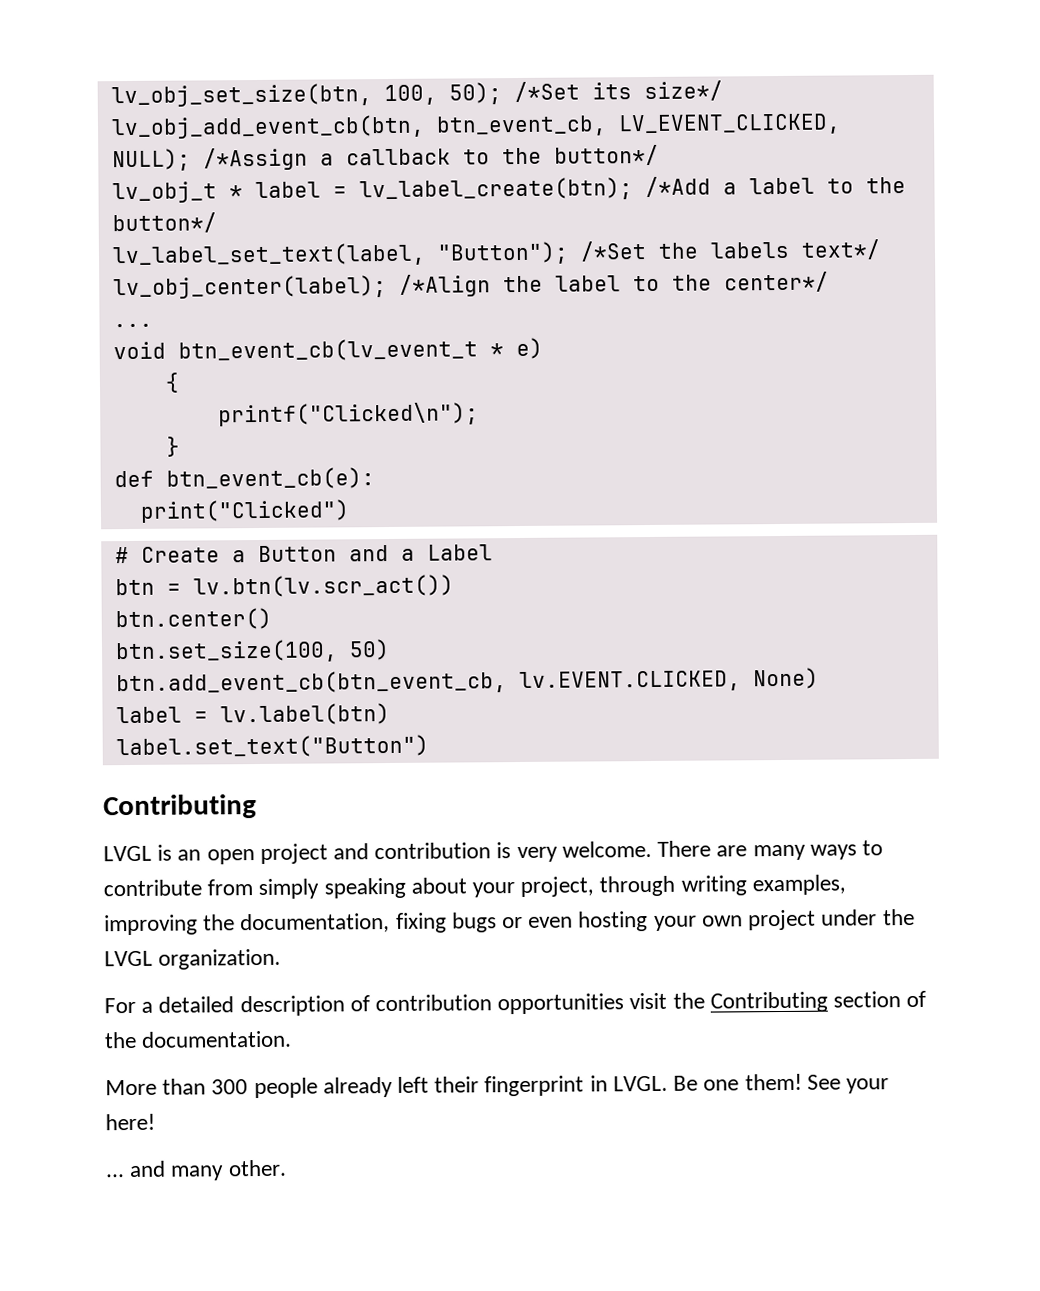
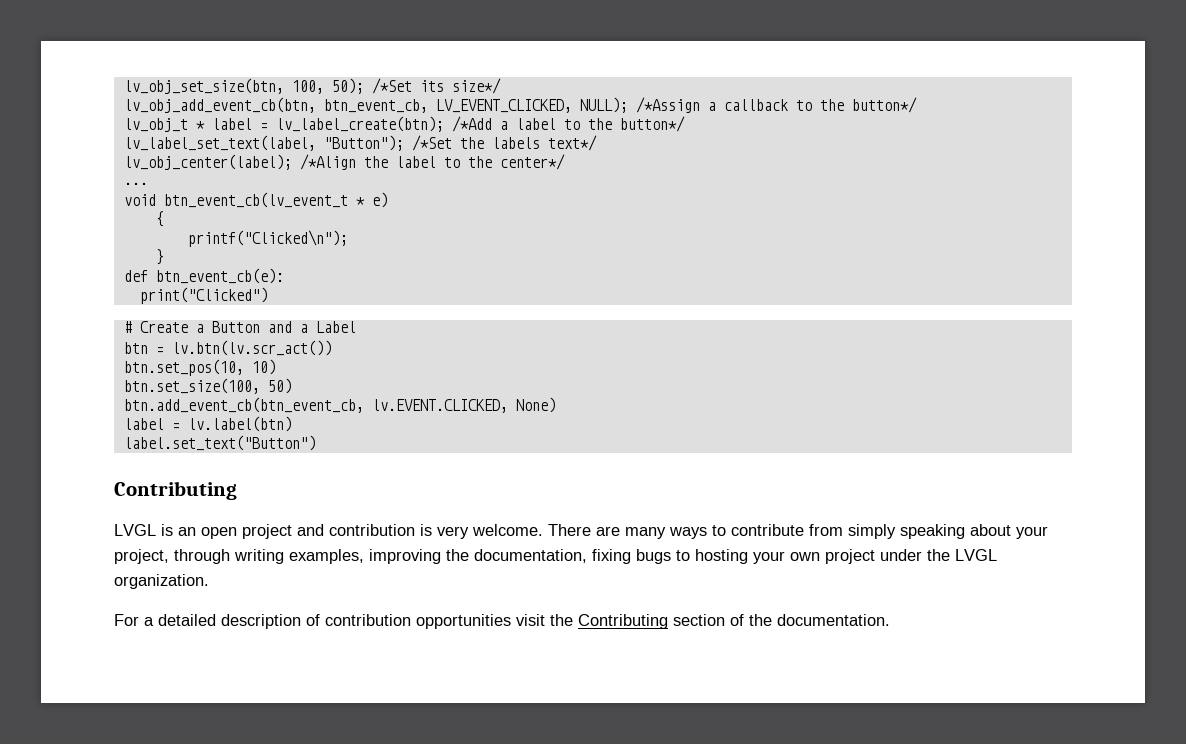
- btn.center()
+ btn.set_pos(10, 10)
- There are many ways to contribute from simply speaking about your project, through writing examples, improving the documentation, fixing bugs or even hosting your own project under the LVGL organization.
+ There are many ways to contribute from simply speaking about your project, through writing examples, improving the documentation, fixing bugs to hosting your own project under the LVGL organization.
- More than 300 people already left their fingerprint in LVGL. Be one them! See your here!
- ... and many other.

